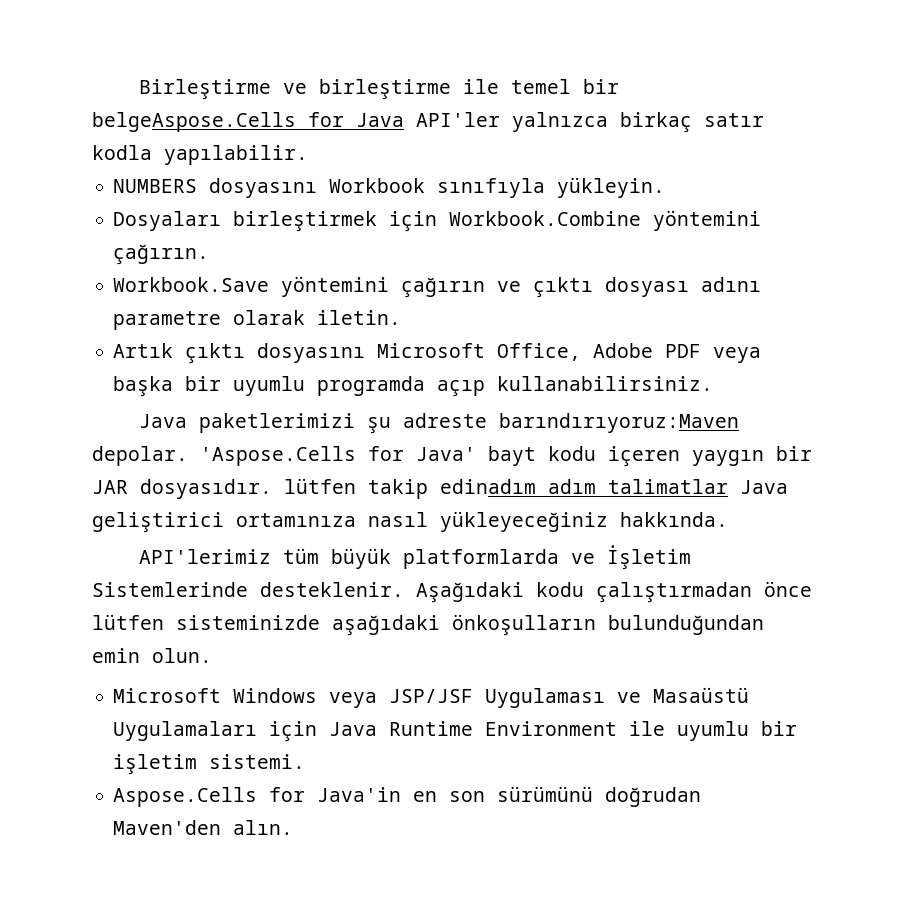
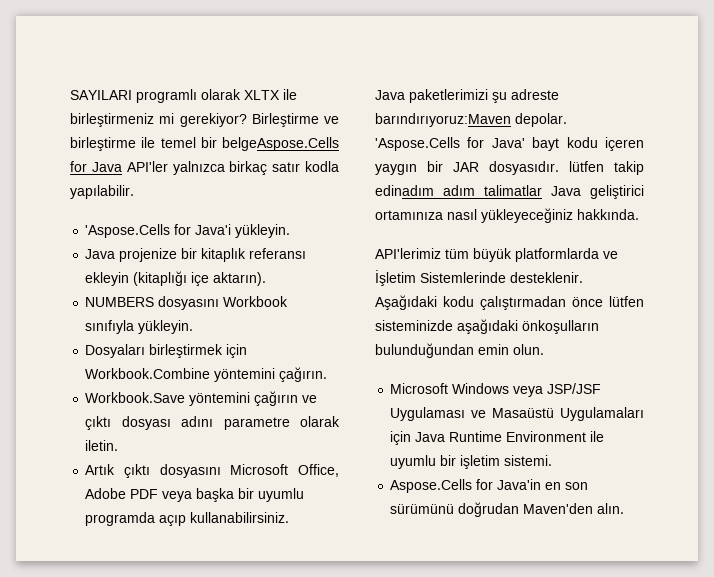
+ SAYILARI programlı olarak XLTX ile birleştirmeniz mi gerekiyor?
+ 'Aspose.Cells for Java'i yükleyin.
+ Java projenize bir kitaplık referansı ekleyin (kitaplığı içe aktarın).

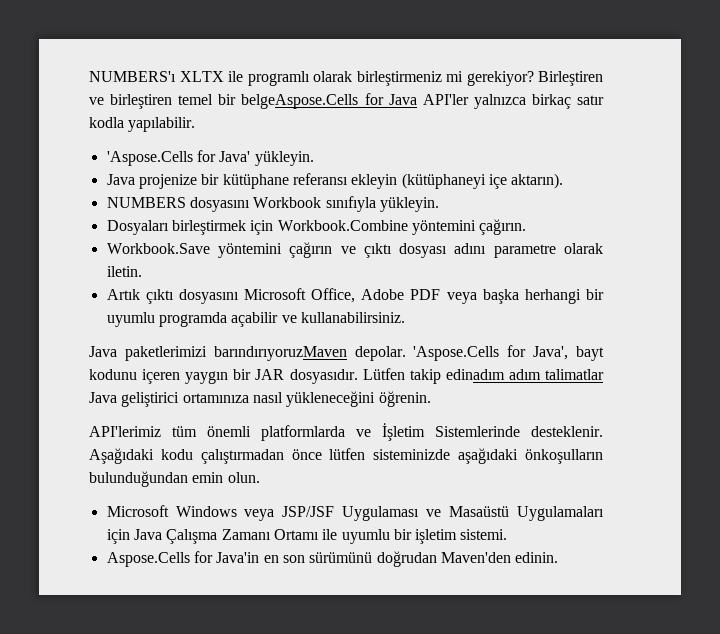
- SAYILARI programlı olarak XLTX ile birleştirmeniz mi gerekiyor? Birleştirme ve birleştirme ile temel bir belgeAspose.Cells for Java API'ler yalnızca birkaç satır kodla yapılabilir.
+ NUMBERS'ı XLTX ile programlı olarak birleştirmeniz mi gerekiyor? Birleştiren ve birleştiren temel bir belgeAspose.Cells for Java API'ler yalnızca birkaç satır kodla yapılabilir.
- 'Aspose.Cells for Java'i yükleyin.
+ 'Aspose.Cells for Java' yükleyin.
- Java projenize bir kitaplık referansı ekleyin (kitaplığı içe aktarın).
+ Java projenize bir kütüphane referansı ekleyin (kütüphaneyi içe aktarın).
- Artık çıktı dosyasını Microsoft Office, Adobe PDF veya başka bir uyumlu programda açıp kullanabilirsiniz.
+ Artık çıktı dosyasını Microsoft Office, Adobe PDF veya başka herhangi bir uyumlu programda açabilir ve kullanabilirsiniz.
- Java paketlerimizi şu adreste barındırıyoruz:Maven depolar. 'Aspose.Cells for Java' bayt kodu içeren yaygın bir JAR dosyasıdır. lütfen takip edinadım adım talimatlar Java geliştirici ortamınıza nasıl yükleyeceğiniz hakkında.
+ Java paketlerimizi barındırıyoruzMaven depolar. 'Aspose.Cells for Java', bayt kodunu içeren yaygın bir JAR dosyasıdır. Lütfen takip edinadım adım talimatlar Java geliştirici ortamınıza nasıl yükleneceğini öğrenin.
- API'lerimiz tüm büyük platformlarda ve İşletim Sistemlerinde desteklenir.
+ API'lerimiz tüm önemli platformlarda ve İşletim Sistemlerinde desteklenir.
- Microsoft Windows veya JSP/JSF Uygulaması ve Masaüstü Uygulamaları için Java Runtime Environment ile uyumlu bir işletim sistemi.
+ Microsoft Windows veya JSP/JSF Uygulaması ve Masaüstü Uygulamaları için Java Çalışma Zamanı Ortamı ile uyumlu bir işletim sistemi.
- Aspose.Cells for Java'in en son sürümünü doğrudan Maven'den alın.
+ Aspose.Cells for Java'in en son sürümünü doğrudan Maven'den edinin.

